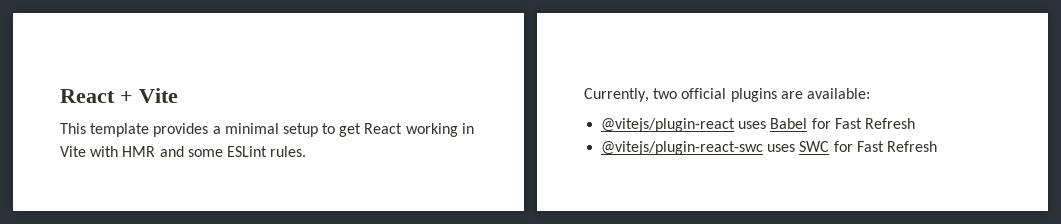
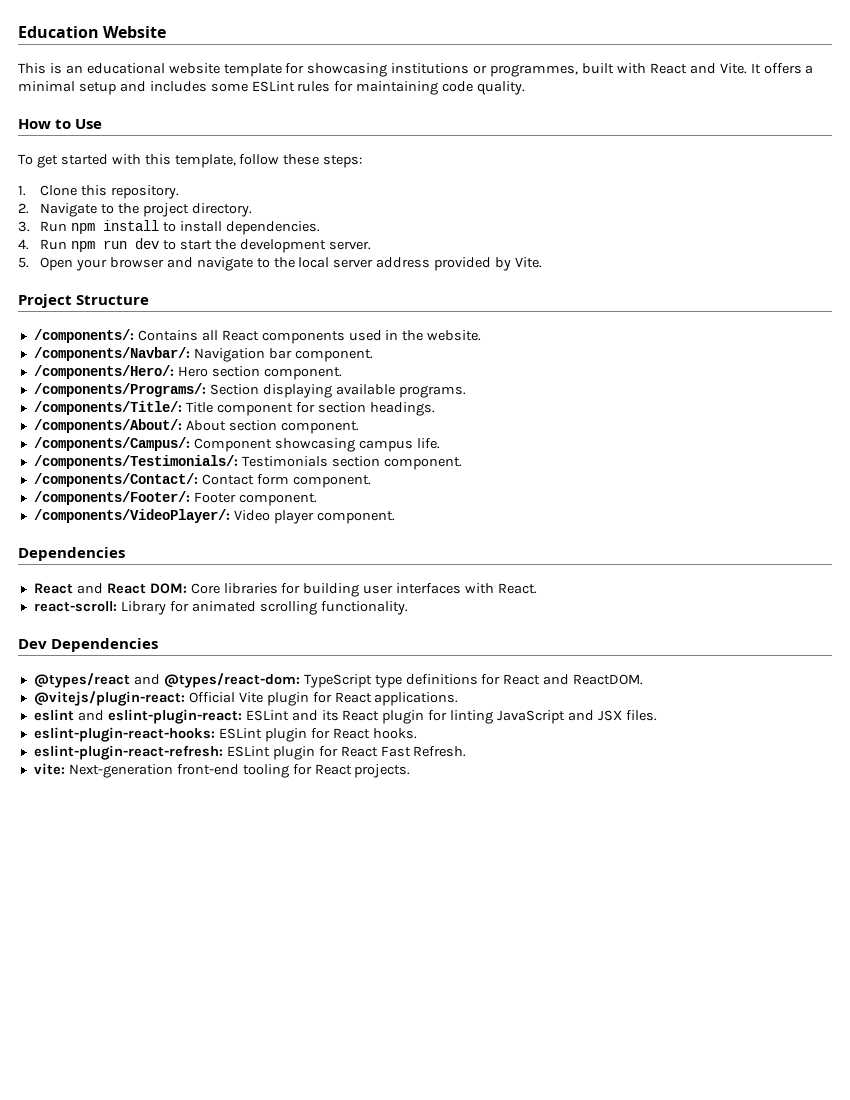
- React + Vite
- This template provides a minimal setup to get React working in Vite with HMR and some ESLint rules.
- Currently, two official plugins are available:
- @vitejs/plugin-react uses Babel for Fast Refresh
- @vitejs/plugin-react-swc uses SWC for Fast Refresh
+ Education Website
+ This is an educational website template for showcasing institutions or programmes, built with React and Vite. It offers a minimal setup and includes some ESLint rules for maintaining code quality.
+ How to Use
+ To get started with this template, follow these steps:
+ 1. Clone this repository.
+ 2. Navigate to the project directory.
+ 3. Run npm install to install dependencies.
+ 4. Run npm run dev to start the development server.
+ 5. Open your browser and navigate to the local server address provided by Vite.
+ Project Structure
+ /components/: Contains all React components used in the website.
+ /components/Navbar/: Navigation bar component.
+ /components/Hero/: Hero section component.
+ /components/Programs/: Section displaying available programs.
+ /components/Title/: Title component for section headings.
+ /components/About/: About section component.
+ /components/Campus/: Component showcasing campus life.
+ /components/Testimonials/: Testimonials section component.
+ /components/Contact/: Contact form component.
+ /components/Footer/: Footer component.
+ /components/VideoPlayer/: Video player component.
+ Dependencies
+ React and React DOM: Core libraries for building user interfaces with React.
+ react-scroll: Library for animated scrolling functionality.
+ Dev Dependencies
+ @types/react and @types/react-dom: TypeScript type definitions for React and ReactDOM.
+ @vitejs/plugin-react: Official Vite plugin for React applications.
+ eslint and eslint-plugin-react: ESLint and its React plugin for linting JavaScript and JSX files.
+ eslint-plugin-react-hooks: ESLint plugin for React hooks.
+ eslint-plugin-react-refresh: ESLint plugin for React Fast Refresh.
+ vite: Next-generation front-end tooling for React projects.

